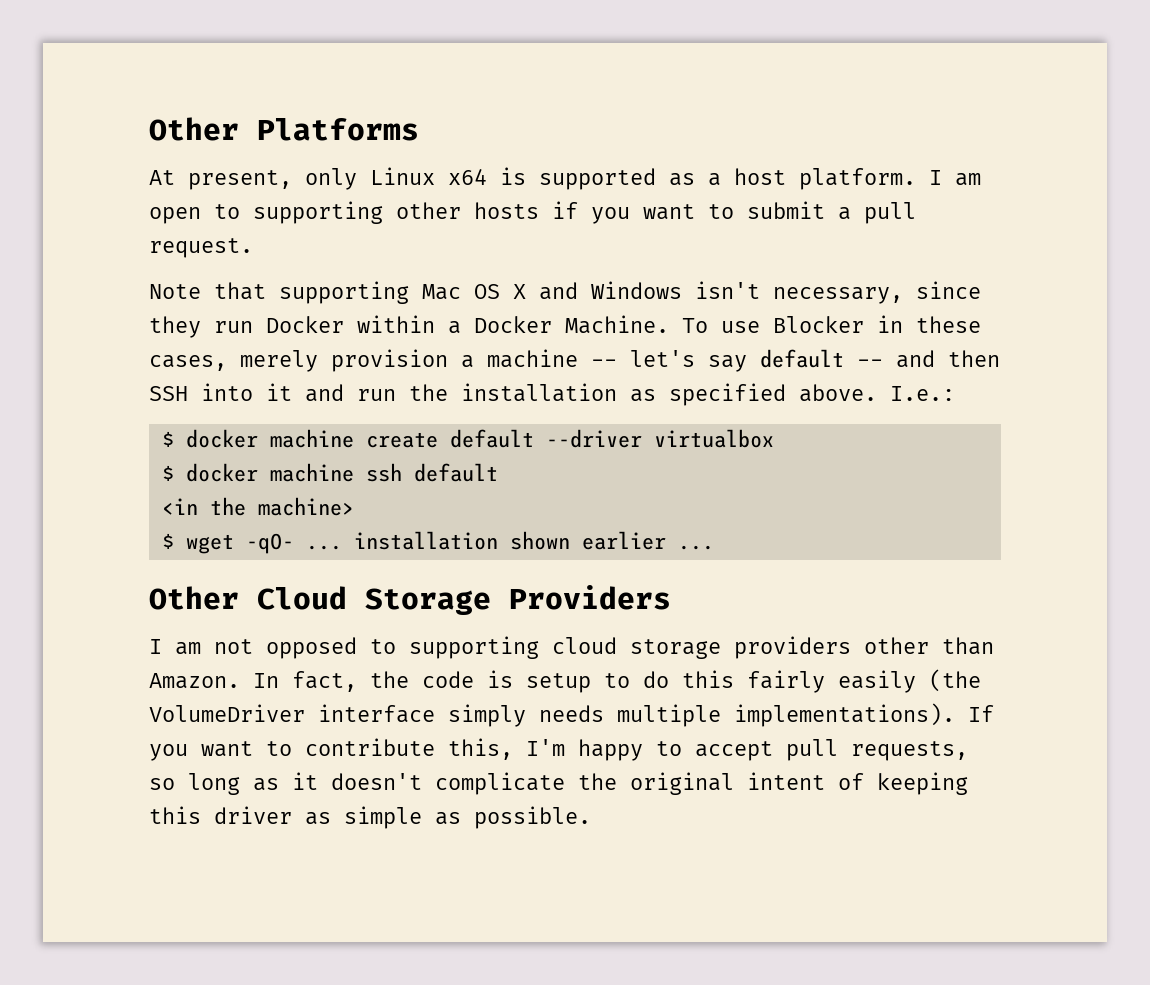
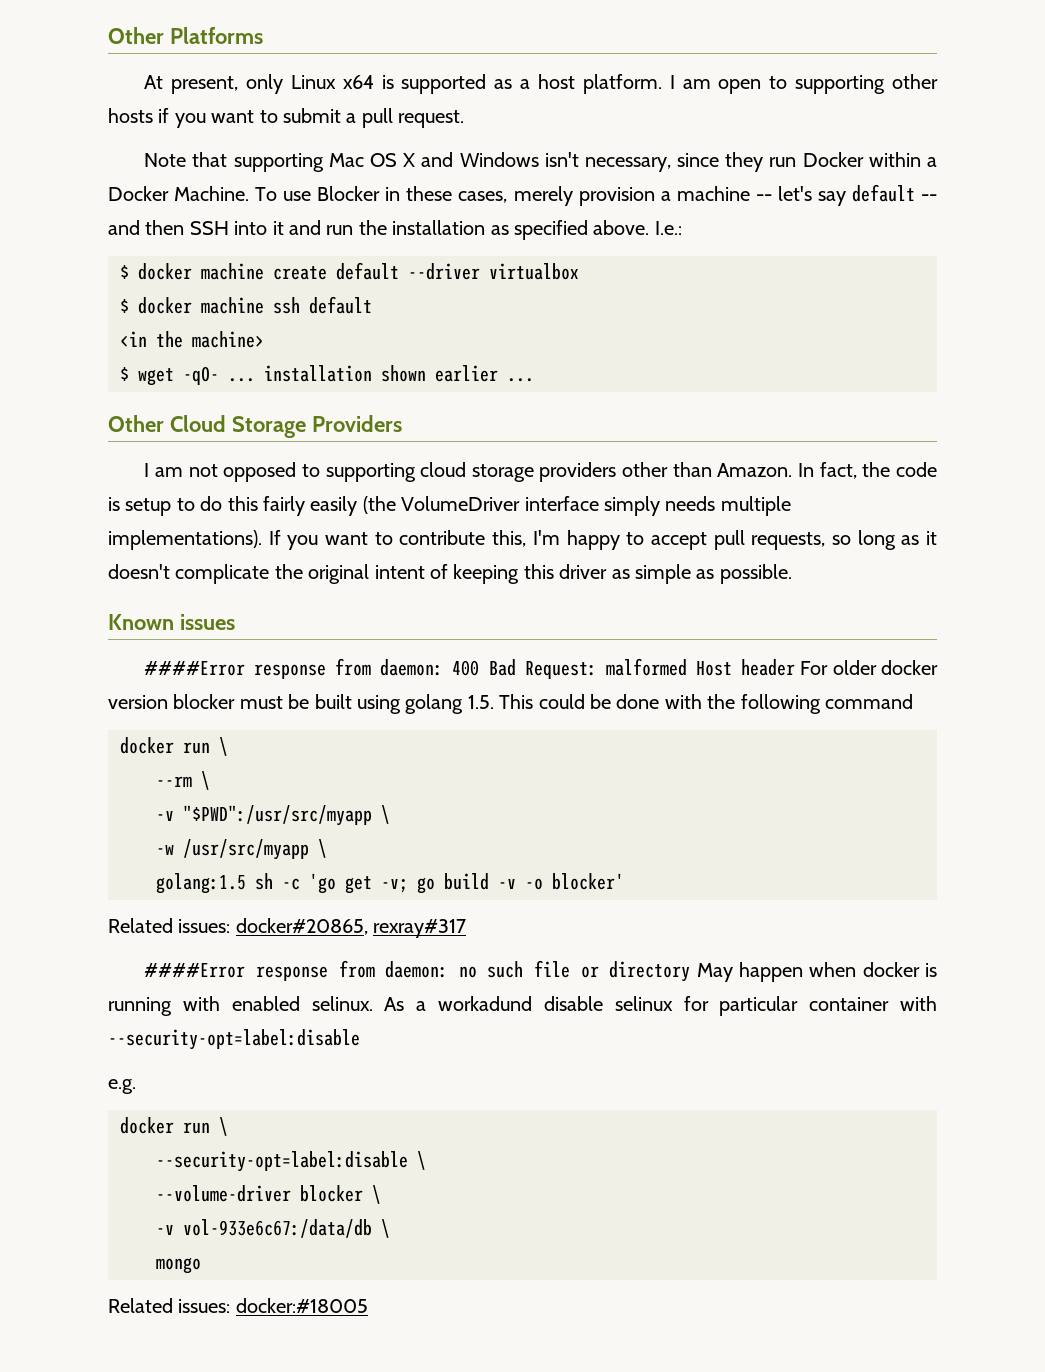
+ Known issues
+ ####Error response from daemon: 400 Bad Request: malformed Host header For older docker version blocker must be built using golang 1.5. This could be done with the following command
+ docker run \
+ --rm \
+ -v "$PWD":/usr/src/myapp \
+ -w /usr/src/myapp \
+ golang:1.5 sh -c 'go get -v; go build -v -o blocker'
+ Related issues: docker#20865, rexray#317
+ ####Error response from daemon: no such file or directory May happen when docker is running with enabled selinux. As a workadund disable selinux for particular container with --security-opt=label:disable
+ e.g.
+ docker run \
+ --security-opt=label:disable \
+ --volume-driver blocker \
+ -v vol-933e6c67:/data/db \
+ mongo
+ Related issues: docker:#18005

